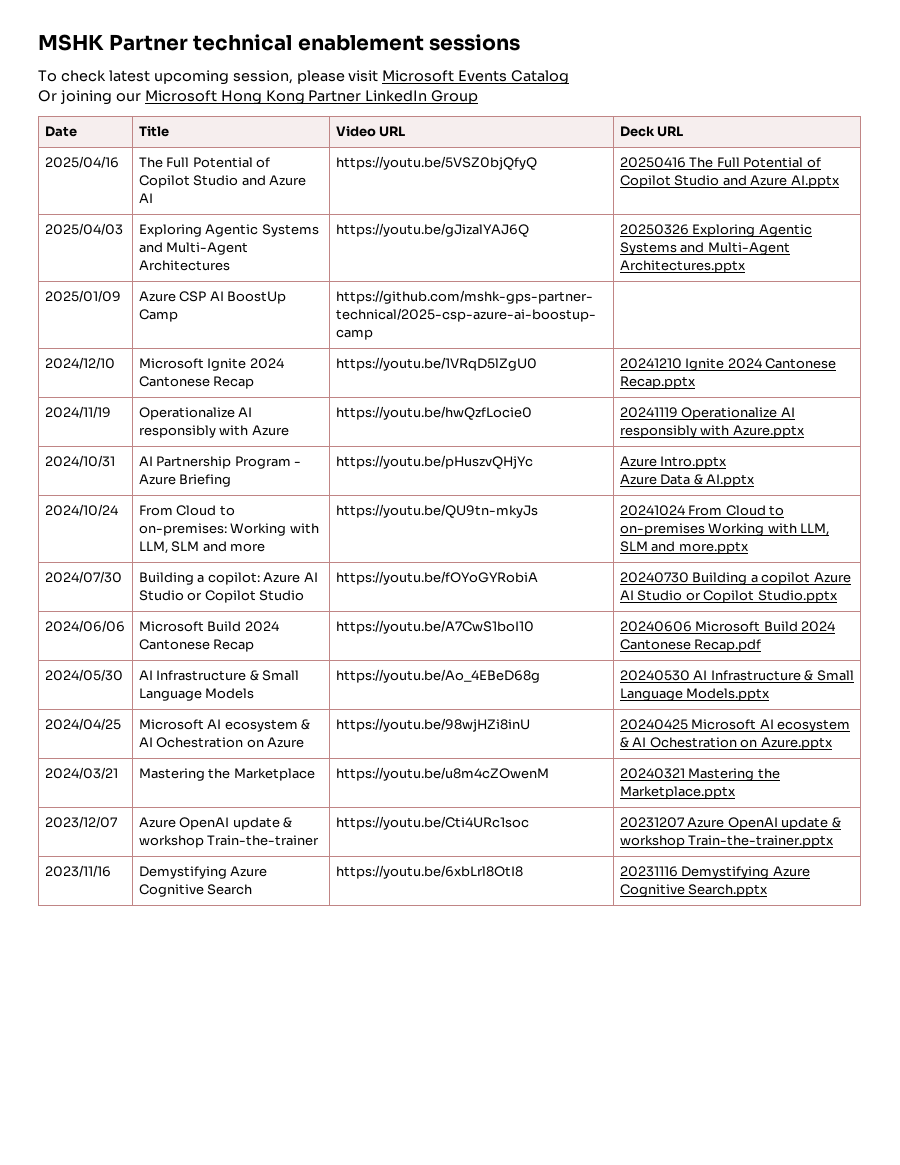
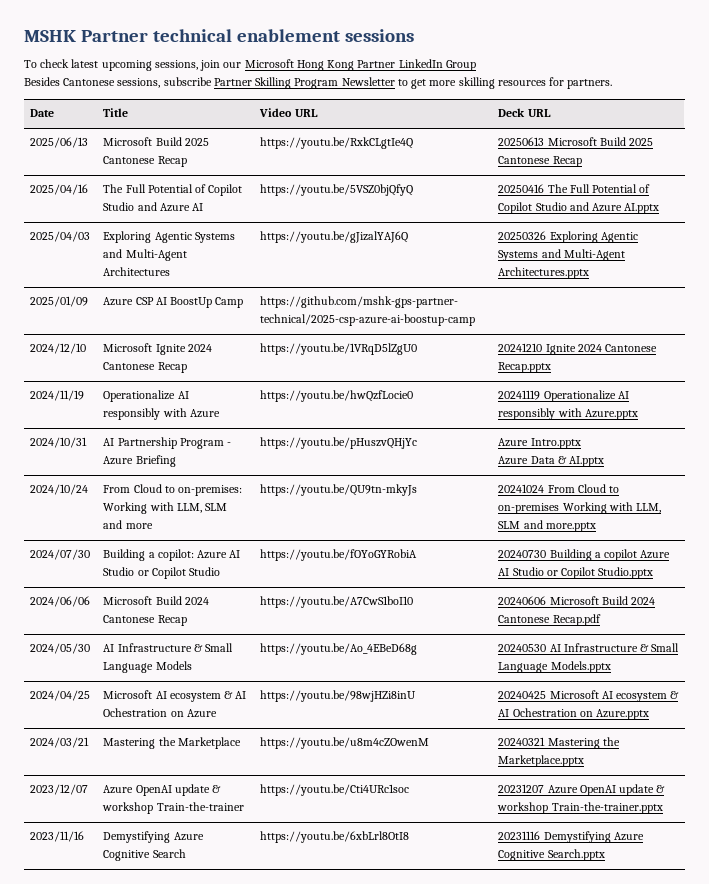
- To check latest upcoming session, please visit Microsoft Events Catalog
- Or joining our Microsoft Hong Kong Partner LinkedIn Group
+ To check latest upcoming sessions, join our Microsoft Hong Kong Partner LinkedIn Group
+ Besides Cantonese sessions, subscribe Partner Skilling Program Newsletter to get more skilling resources for partners.
+ 2025/06/13 | Microsoft Build 2025 Cantonese Recap | https://youtu.be/RxkCLgtIe4Q | 20250613 Microsoft Build 2025 Cantonese Recap

